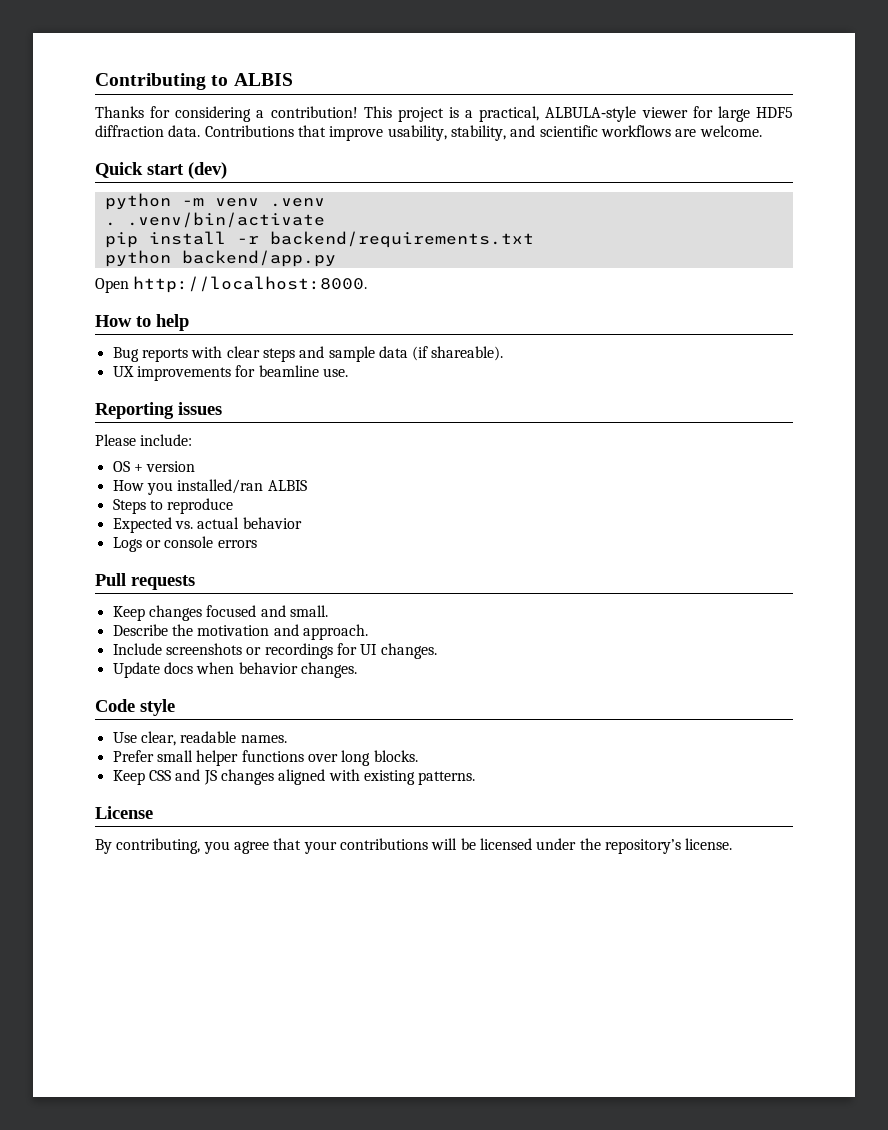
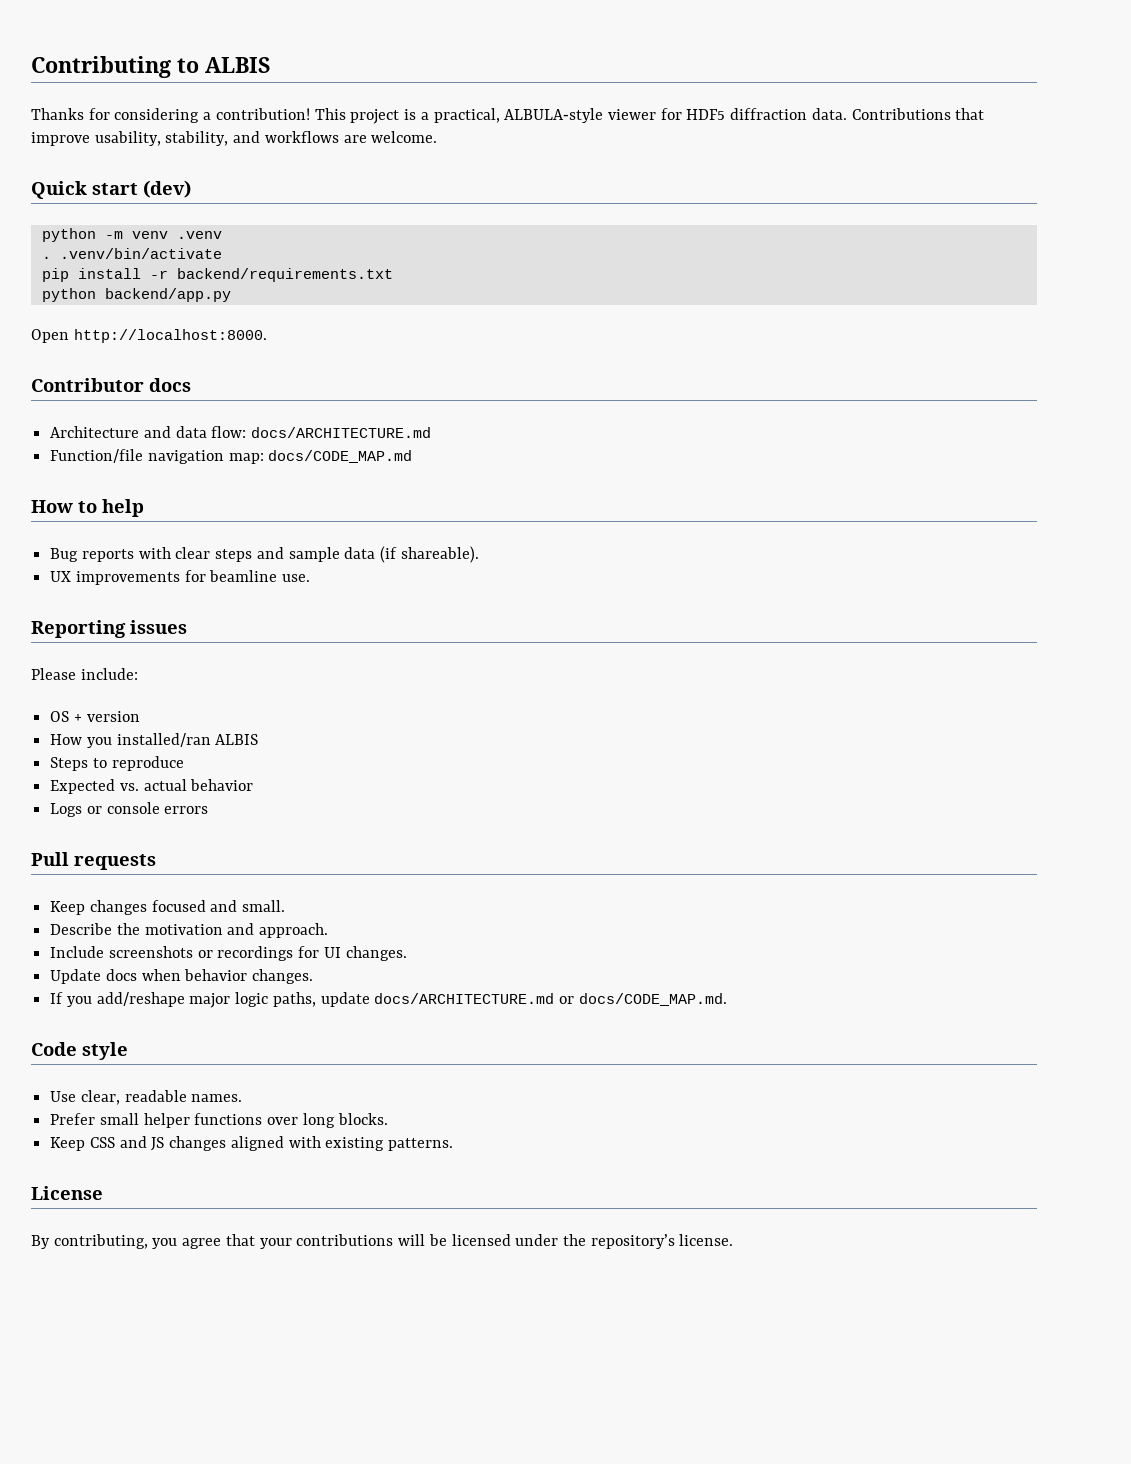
- This project is a practical, ALBULA‑style viewer for large HDF5 diffraction data.
+ This project is a practical, ALBULA‑style viewer for HDF5 diffraction data.
- Contributions that improve usability, stability, and scientific workflows are welcome.
+ Contributions that improve usability, stability, and workflows are welcome.
+ Contributor docs
+ Architecture and data flow: docs/ARCHITECTURE.md
+ Function/file navigation map: docs/CODE_MAP.md
+ If you add/reshape major logic paths, update docs/ARCHITECTURE.md or docs/CODE_MAP.md.

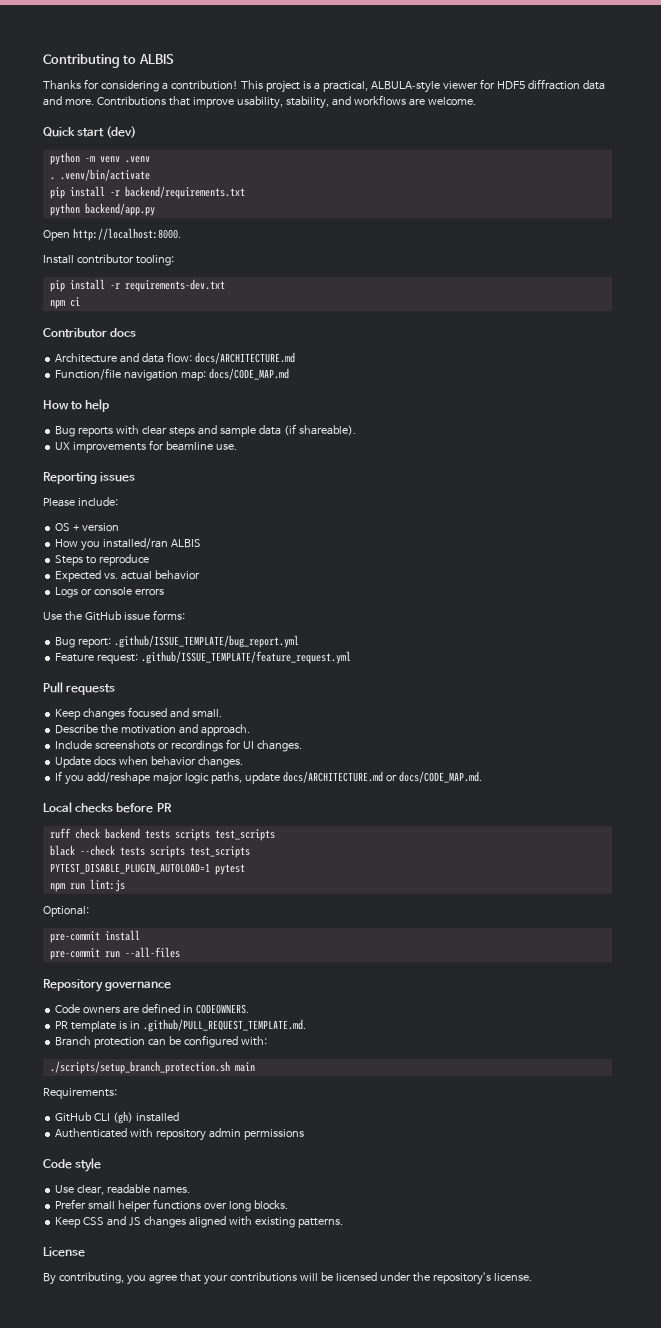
- This project is a practical, ALBULA‑style viewer for HDF5 diffraction data.
+ This project is a practical, ALBULA‑style viewer for HDF5 diffraction data and more.
+ Install contributor tooling:
+ pip install -r requirements-dev.txt
+ npm ci
+ Use the GitHub issue forms:
+ Bug report: .github/ISSUE_TEMPLATE/bug_report.yml
+ Feature request: .github/ISSUE_TEMPLATE/feature_request.yml
+ Local checks before PR
+ ruff check backend tests scripts test_scripts
+ black --check tests scripts test_scripts
+ PYTEST_DISABLE_PLUGIN_AUTOLOAD=1 pytest
+ npm run lint:js
+ Optional:
+ pre-commit install
+ pre-commit run --all-files
+ Repository governance
+ Code owners are defined in CODEOWNERS.
+ PR template is in .github/PULL_REQUEST_TEMPLATE.md.
+ Branch protection can be configured with:
+ ./scripts/setup_branch_protection.sh main
+ Requirements:
+ GitHub CLI (gh) installed
+ Authenticated with repository admin permissions

